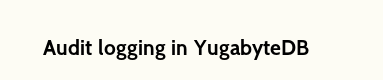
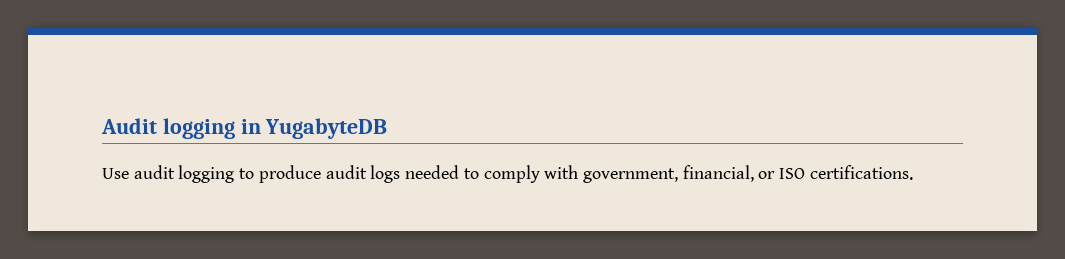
+ Use audit logging to produce audit logs needed to comply with government, financial, or ISO certifications.

